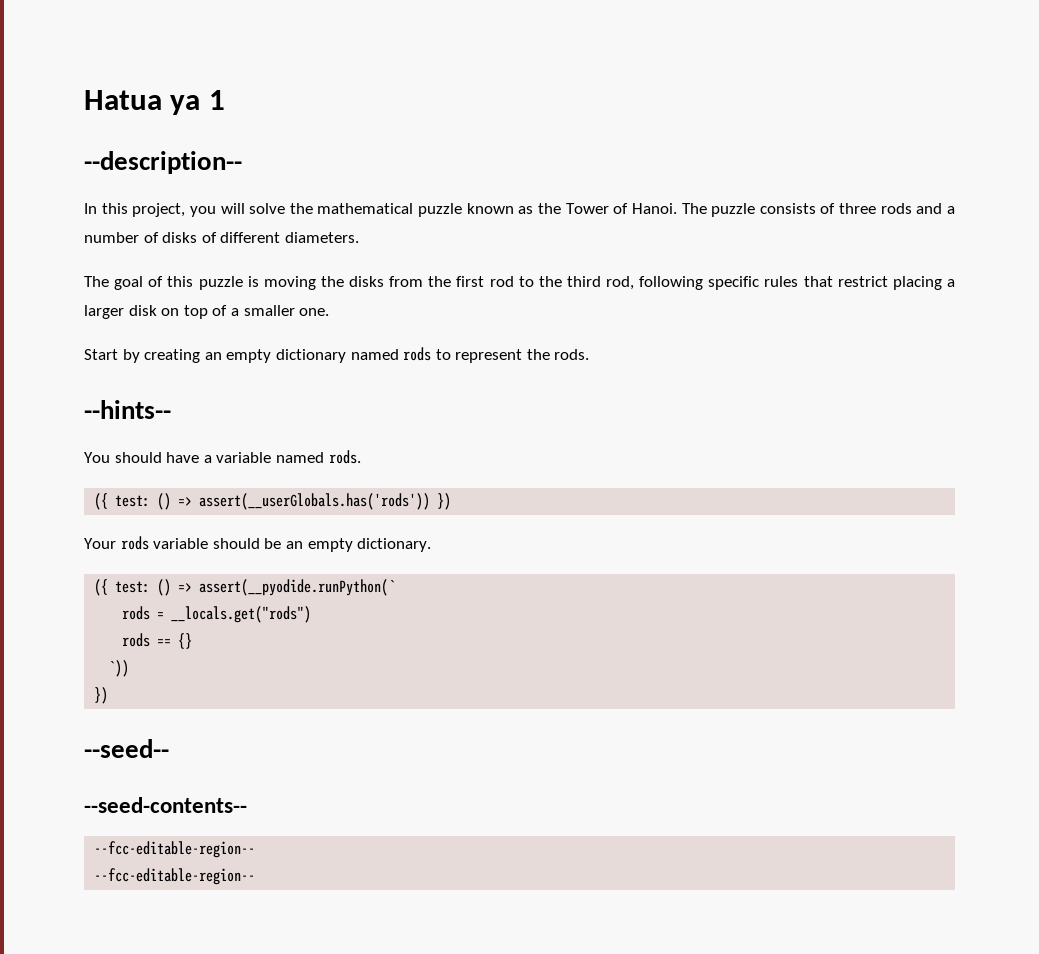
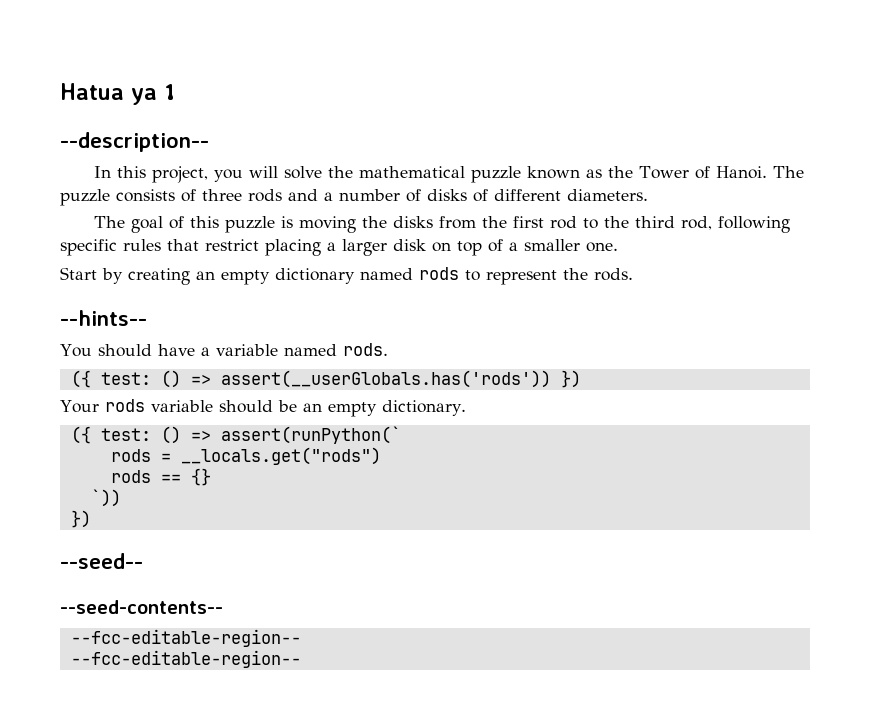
- ({ test: () => assert(__pyodide.runPython(`
+ ({ test: () => assert(runPython(`

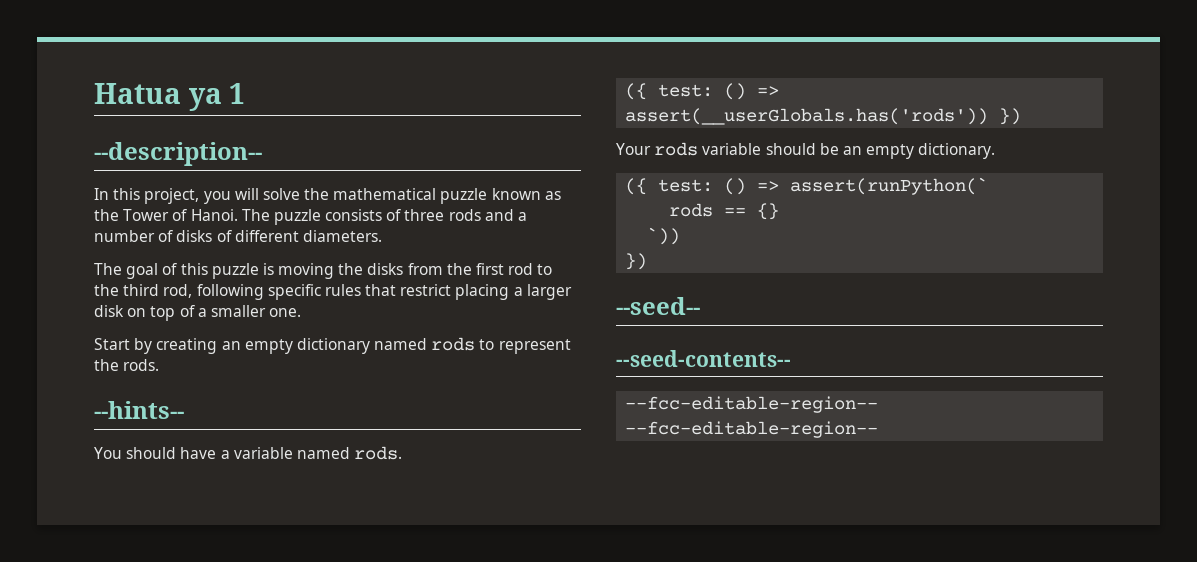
- rods = __locals.get("rods")

